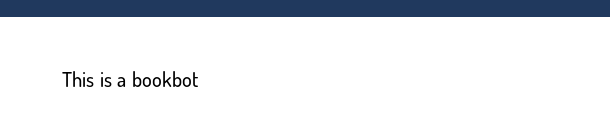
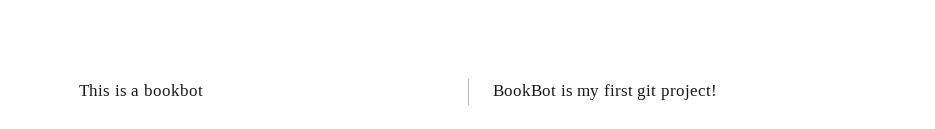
+ BookBot is my first git project!

